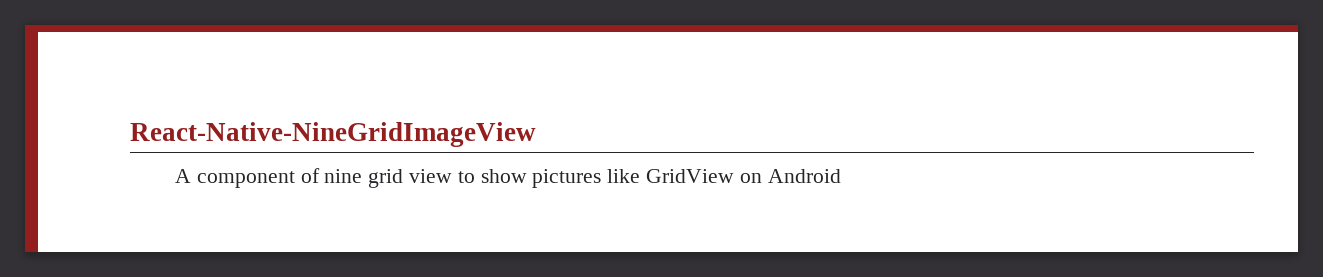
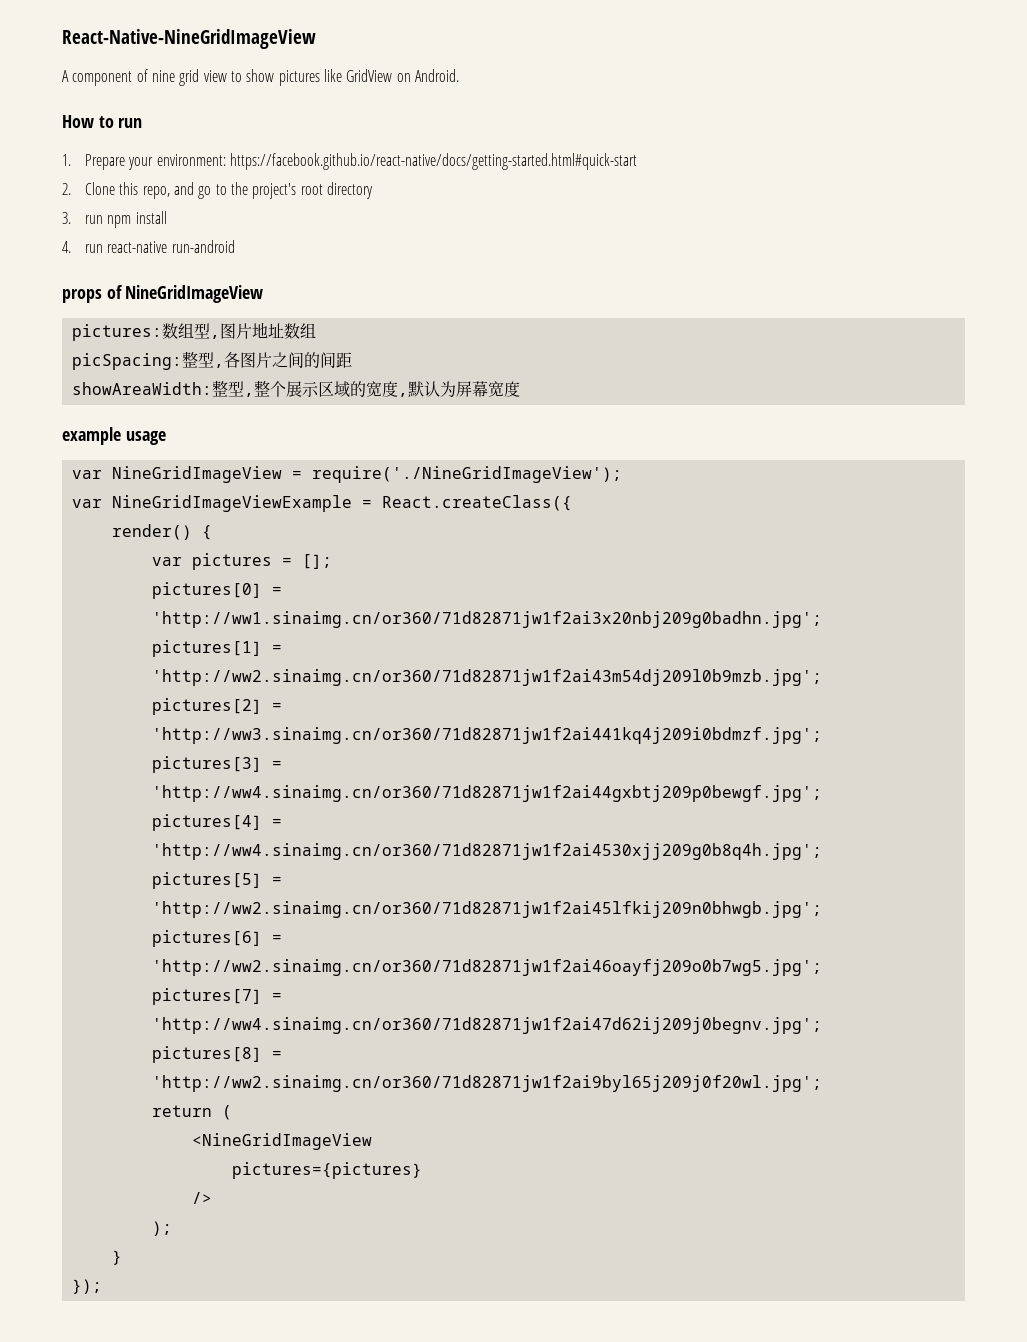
- A component of nine grid view to show pictures like GridView on Android
+ A component of nine grid view to show pictures like GridView on Android.
+ How to run
+ 1. Prepare your environment: https://facebook.github.io/react-native/docs/getting-started.html#quick-start
+ 2. Clone this repo, and go to the project's root directory
+ 3. run npm install
+ 4. run react-native run-android
+ props of NineGridImageView
+ pictures:数组型,图片地址数组
+ picSpacing:整型,各图片之间的间距
+ showAreaWidth:整型,整个展示区域的宽度,默认为屏幕宽度
+ example usage
+ var NineGridImageView = require('./NineGridImageView');
+ var NineGridImageViewExample = React.createClass({
+ render() {
+ var pictures = [];
+ pictures[0] = 'http://ww1.sinaimg.cn/or360/71d82871jw1f2ai3x20nbj209g0badhn.jpg';
+ pictures[1] = 'http://ww2.sinaimg.cn/or360/71d82871jw1f2ai43m54dj209l0b9mzb.jpg';
+ pictures[2] = 'http://ww3.sinaimg.cn/or360/71d82871jw1f2ai441kq4j209i0bdmzf.jpg';
+ pictures[3] = 'http://ww4.sinaimg.cn/or360/71d82871jw1f2ai44gxbtj209p0bewgf.jpg';
+ pictures[4] = 'http://ww4.sinaimg.cn/or360/71d82871jw1f2ai4530xjj209g0b8q4h.jpg';
+ pictures[5] = 'http://ww2.sinaimg.cn/or360/71d82871jw1f2ai45lfkij209n0bhwgb.jpg';
+ pictures[6] = 'http://ww2.sinaimg.cn/or360/71d82871jw1f2ai46oayfj209o0b7wg5.jpg';
+ pictures[7] = 'http://ww4.sinaimg.cn/or360/71d82871jw1f2ai47d62ij209j0begnv.jpg';
+ pictures[8] = 'http://ww2.sinaimg.cn/or360/71d82871jw1f2ai9byl65j209j0f20wl.jpg';
+ return (
+ <NineGridImageView
+ pictures={pictures}
+ />
+ );
+ }
+ });

